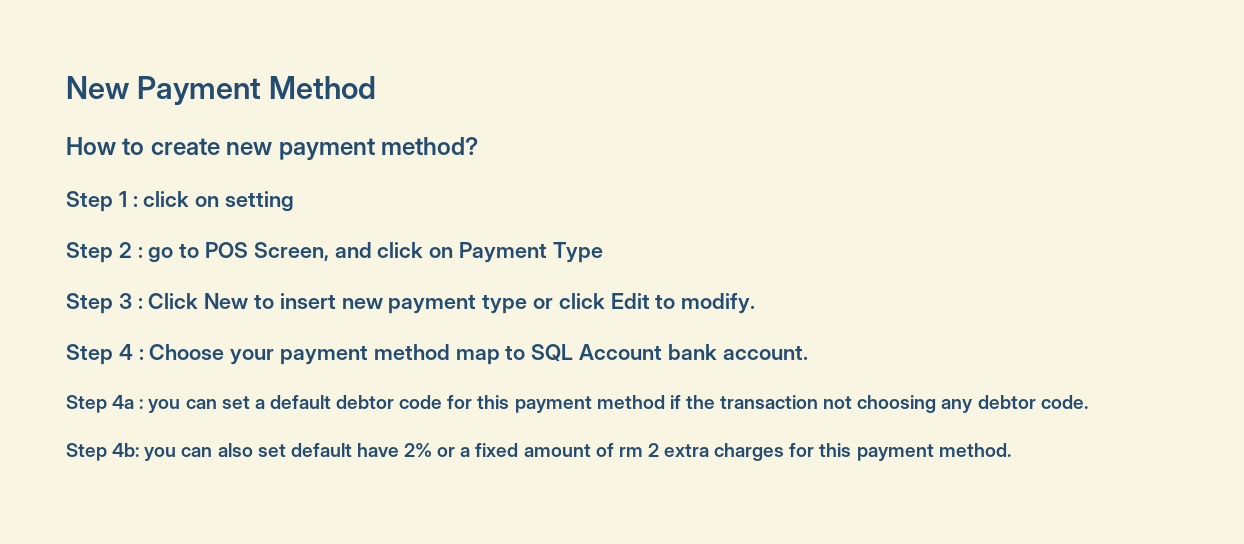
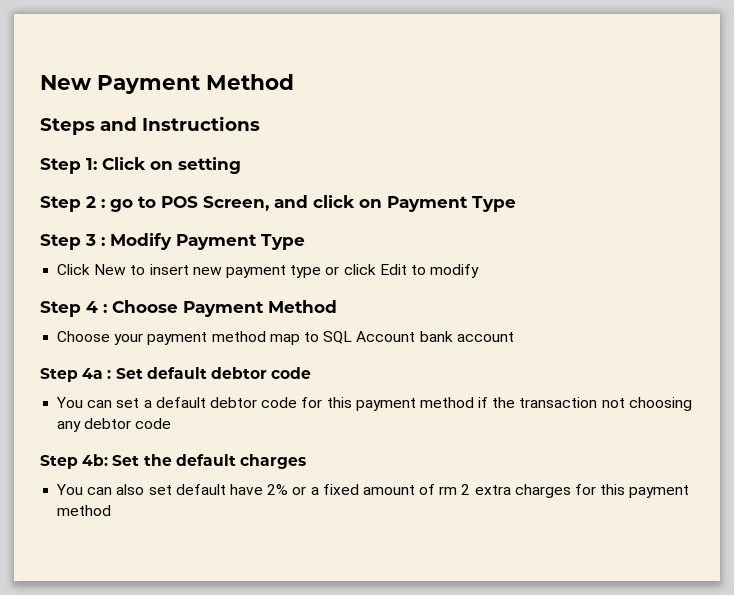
- How to create new payment method?
- Step 1 : click on setting
+ Steps and Instructions
+ Step 1: Click on setting
- Step 3 : Click New to insert new payment type or click Edit to modify.
+ Step 3 : Modify Payment Type
+ Click New to insert new payment type or click Edit to modify
- Step 4 : Choose your payment method map to SQL Account bank account.
+ Step 4 : Choose Payment Method
+ Choose your payment method map to SQL Account bank account
- Step 4a : you can set a default debtor code for this payment method if the transaction not choosing any debtor code.
+ Step 4a : Set default debtor code
+ You can set a default debtor code for this payment method if the transaction not choosing any debtor code
- Step 4b: you can also set default have 2% or a fixed amount of rm 2 extra charges for this payment method.
+ Step 4b: Set the default charges
+ You can also set default have 2% or a fixed amount of rm 2 extra charges for this payment method

